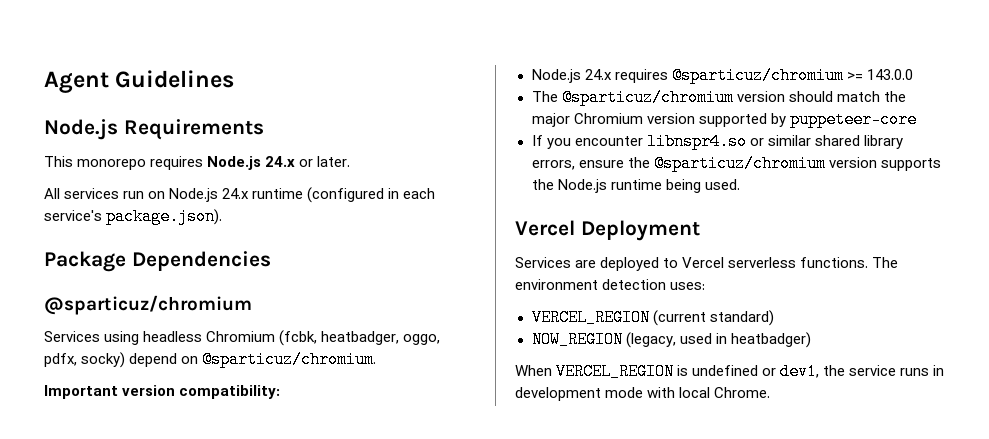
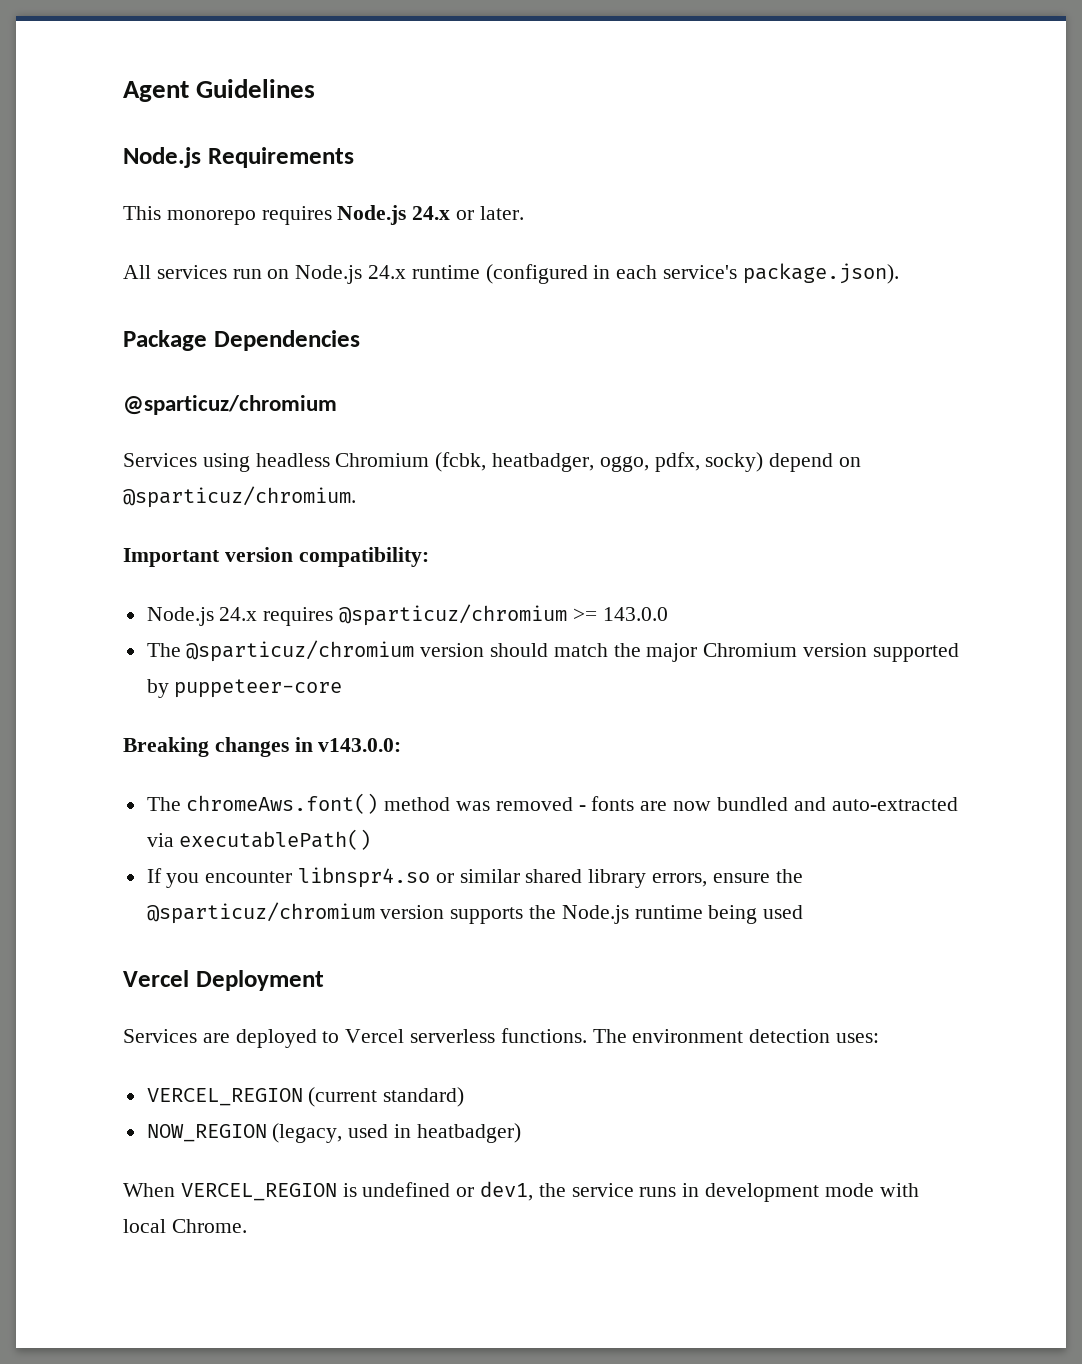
+ Breaking changes in v143.0.0:
+ The chromeAws.font() method was removed - fonts are now bundled and auto-extracted via executablePath()
- If you encounter libnspr4.so or similar shared library errors, ensure the @sparticuz/chromium version supports the Node.js runtime being used.
+ If you encounter libnspr4.so or similar shared library errors, ensure the @sparticuz/chromium version supports the Node.js runtime being used

